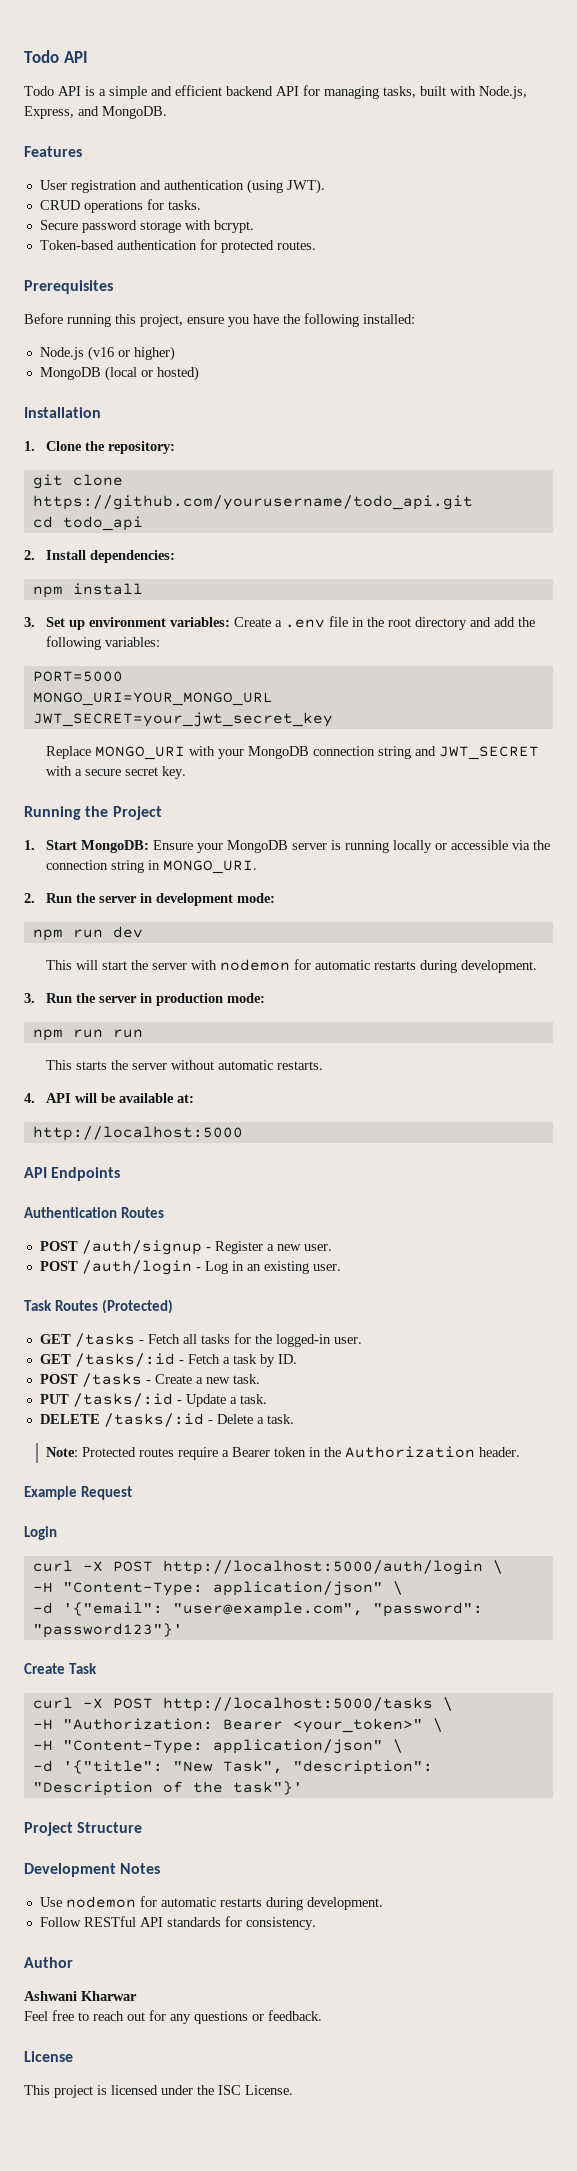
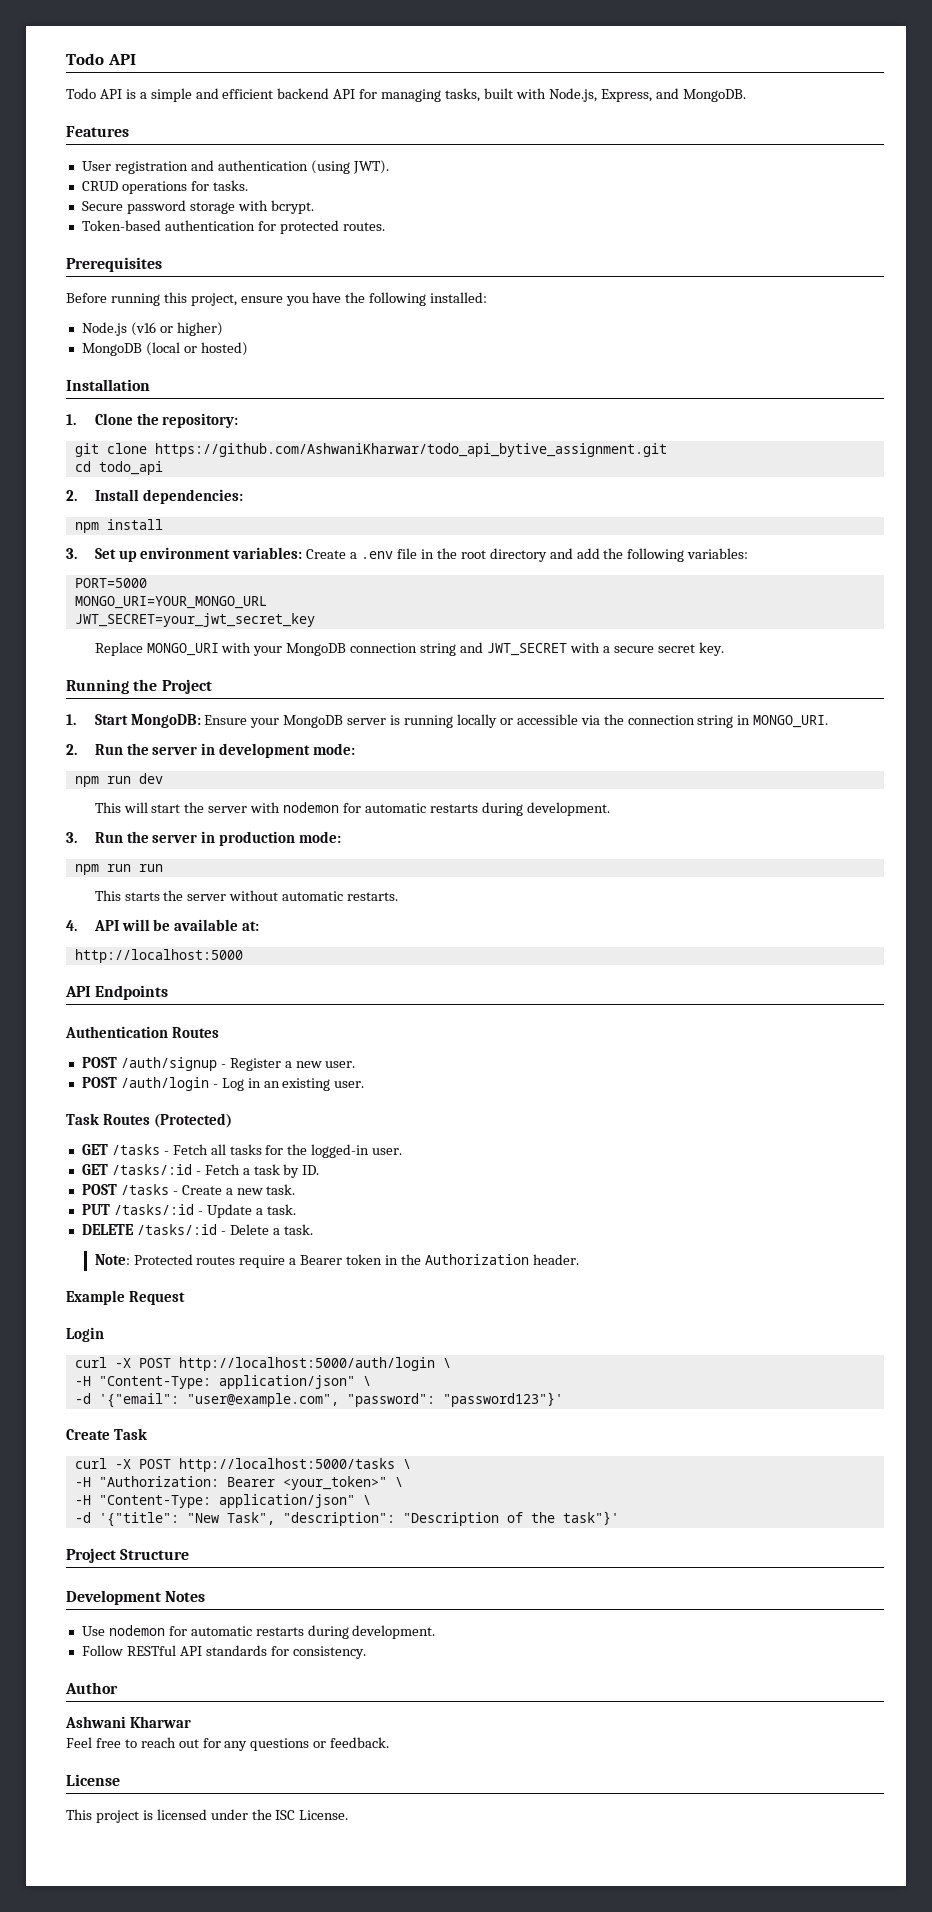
- git clone https://github.com/yourusername/todo_api.git
+ git clone https://github.com/AshwaniKharwar/todo_api_bytive_assignment.git

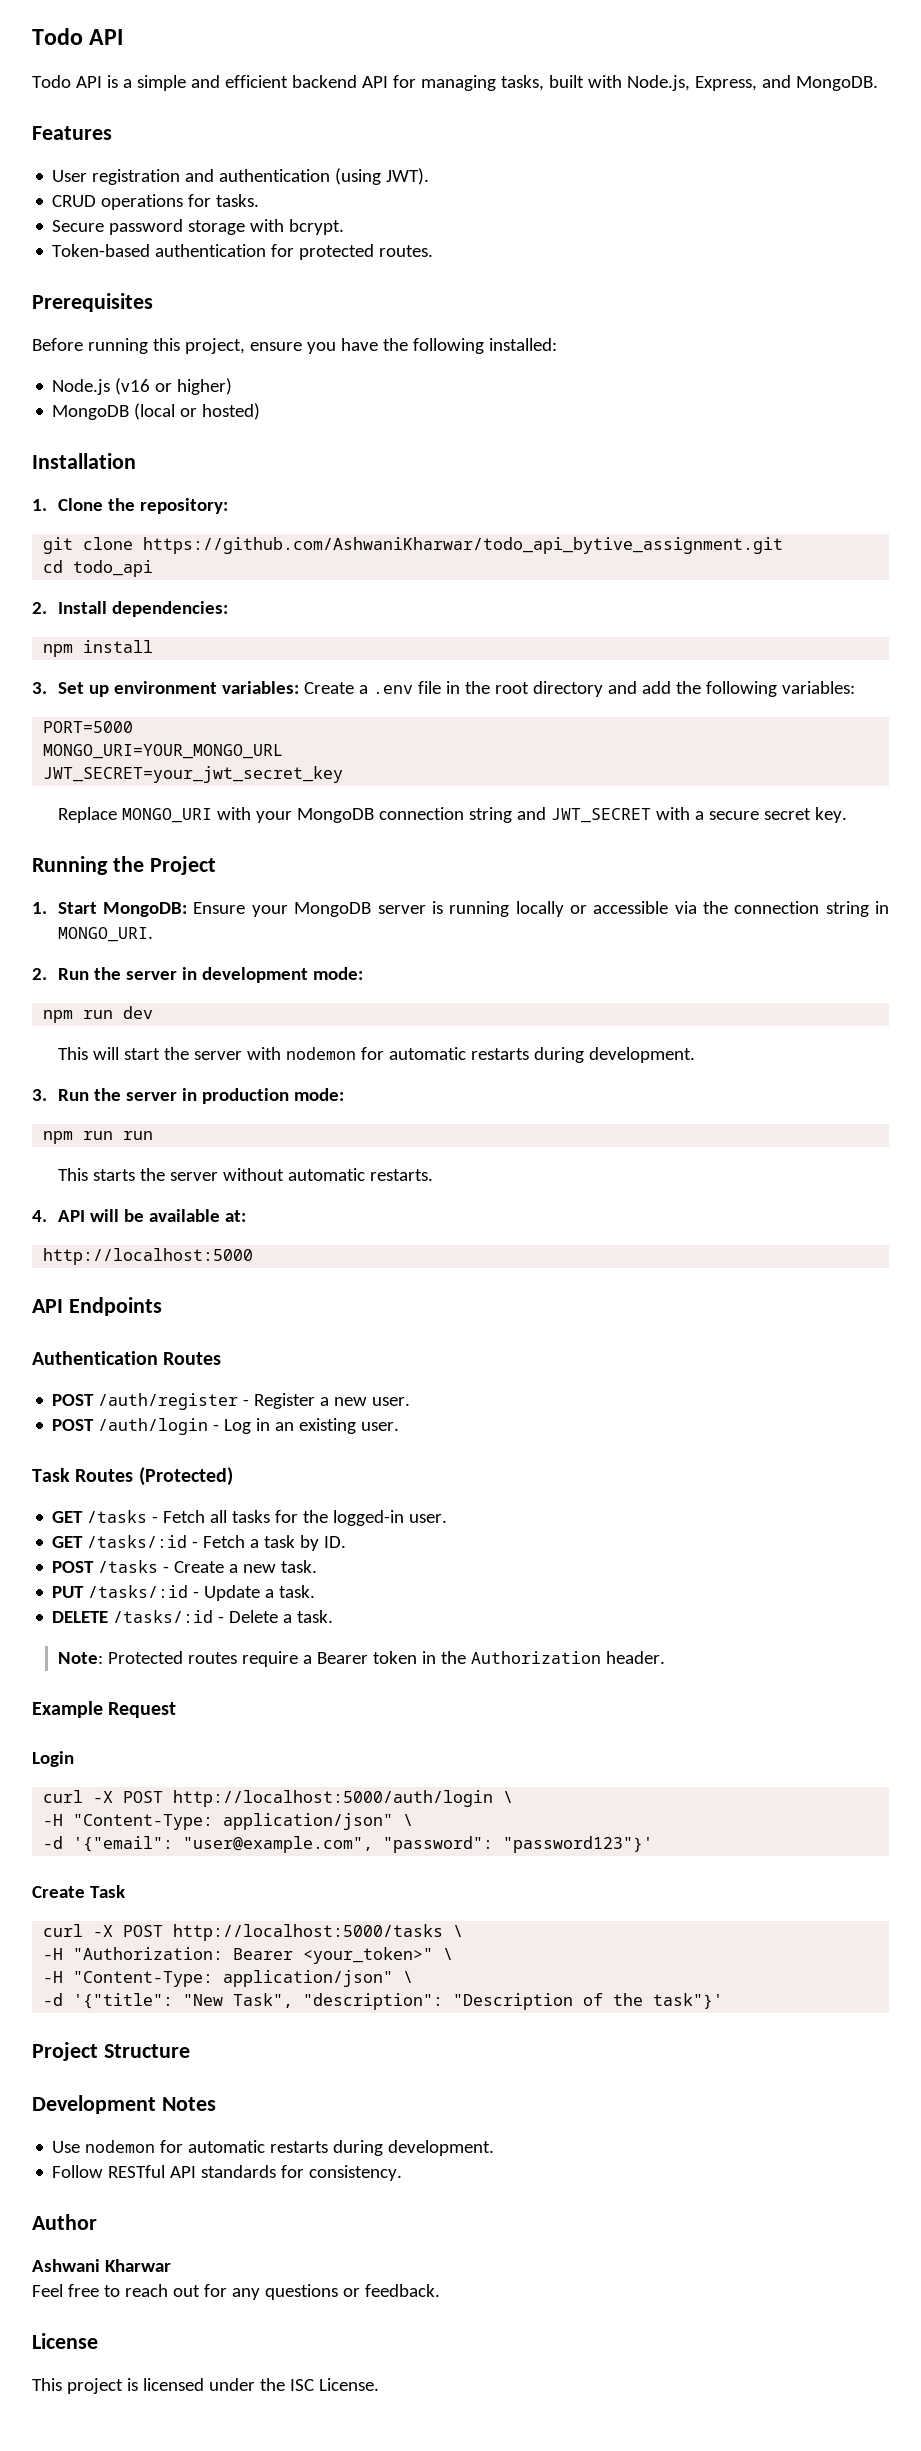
- POST /auth/signup - Register a new user.
+ POST /auth/register - Register a new user.

